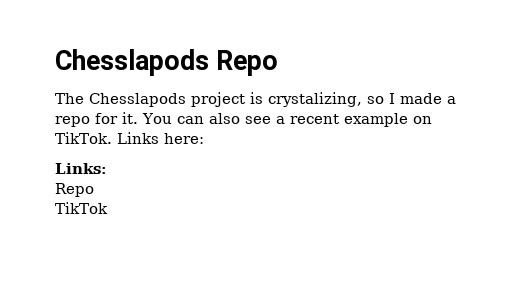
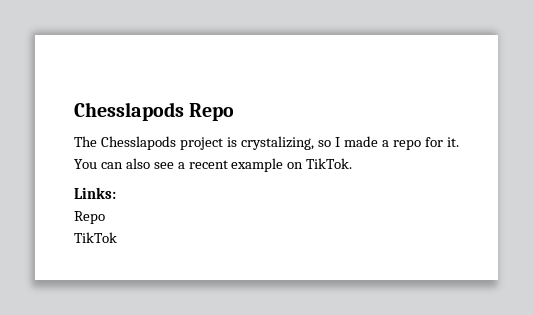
- Links here:

